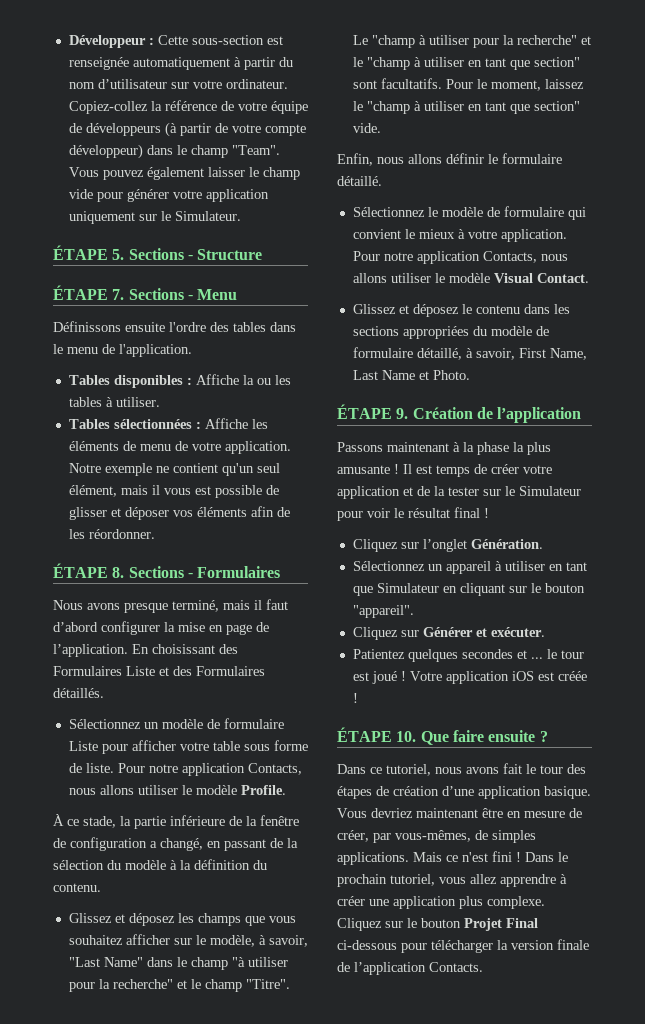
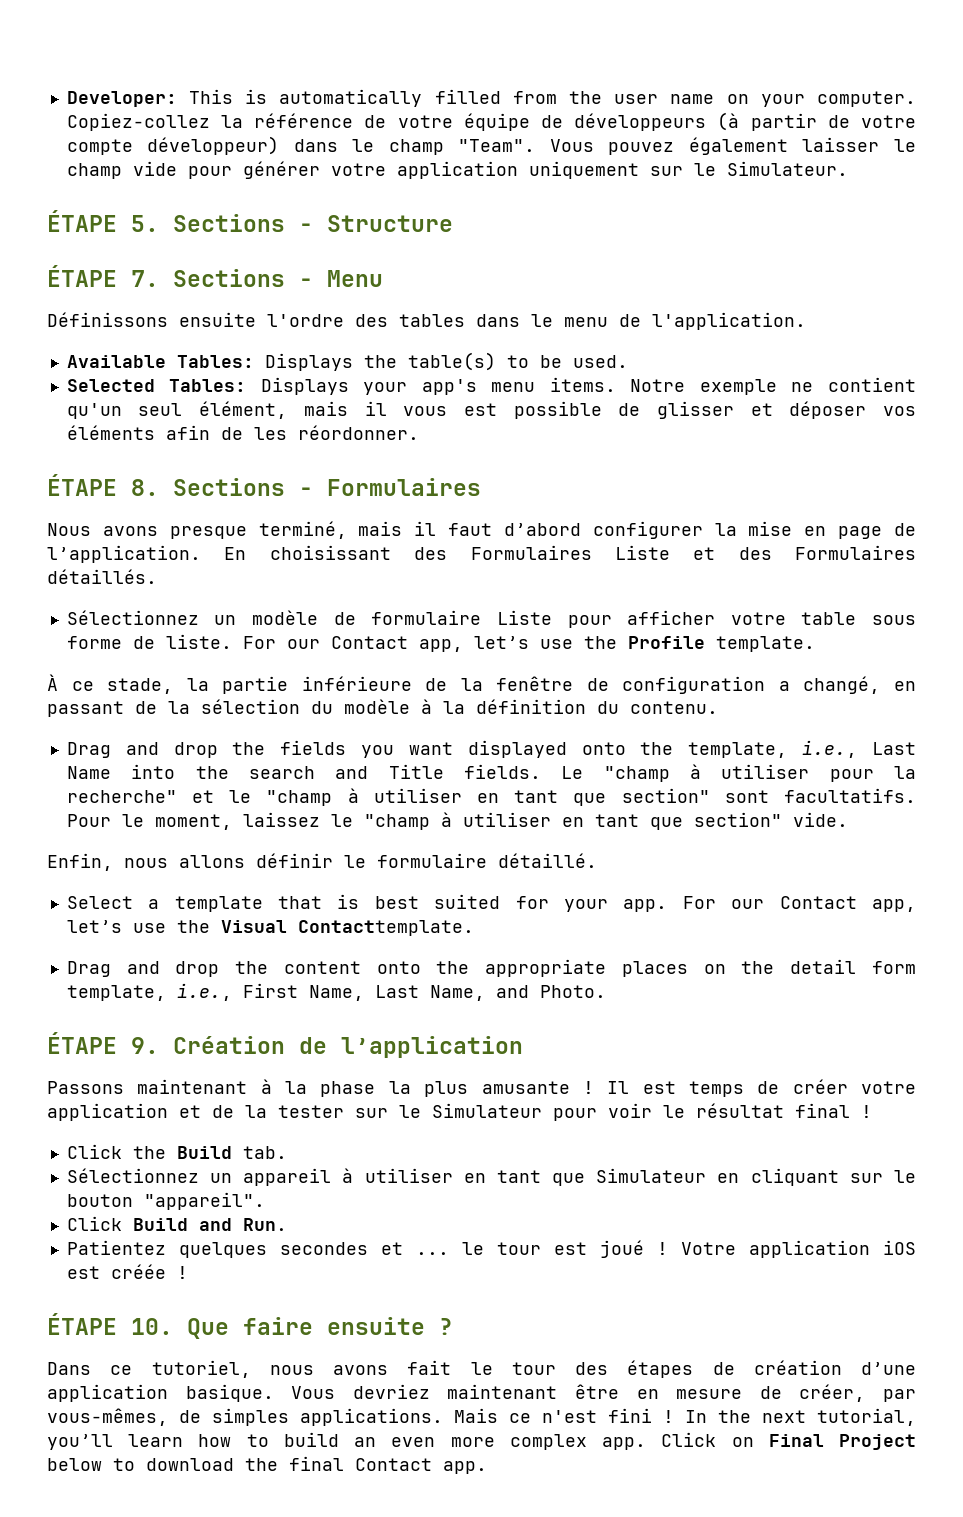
- Développeur : Cette sous-section est renseignée automatiquement à partir du nom d’utilisateur sur votre ordinateur.
+ Developer: This is automatically filled from the user name on your computer.
- Tables disponibles : Affiche la ou les tables à utiliser.
- Tables sélectionnées : Affiche les éléments de menu de votre application.
+ Available Tables: Displays the table(s) to be used.
+ Selected Tables: Displays your app's menu items.
- Pour notre application Contacts, nous allons utiliser le modèle Profile.
+ For our Contact app, let’s use the Profile template.
- Glissez et déposez les champs que vous souhaitez afficher sur le modèle, à savoir, "Last Name" dans le champ "à utiliser pour la recherche" et le champ "Titre".
+ Drag and drop the fields you want displayed onto the template, i.e., Last Name into the search and Title fields.
- Sélectionnez le modèle de formulaire qui convient le mieux à votre application. Pour notre application Contacts, nous allons utiliser le modèle Visual Contact.
- Glissez et déposez le contenu dans les sections appropriées du modèle de formulaire détaillé, à savoir, First Name, Last Name et Photo.
+ Select a template that is best suited for your app. For our Contact app, let’s use the Visual Contacttemplate.
+ Drag and drop the content onto the appropriate places on the detail form template, i.e., First Name, Last Name, and Photo.
- Cliquez sur l’onglet Génération.
+ Click the Build tab.
- Cliquez sur Générer et exécuter.
+ Click Build and Run.
- Dans le prochain tutoriel, vous allez apprendre à créer une application plus complexe. Cliquez sur le bouton Projet Final ci-dessous pour télécharger la version finale de l’application Contacts.
+ In the next tutorial, you’ll learn how to build an even more complex app. Click on Final Project below to download the final Contact app.

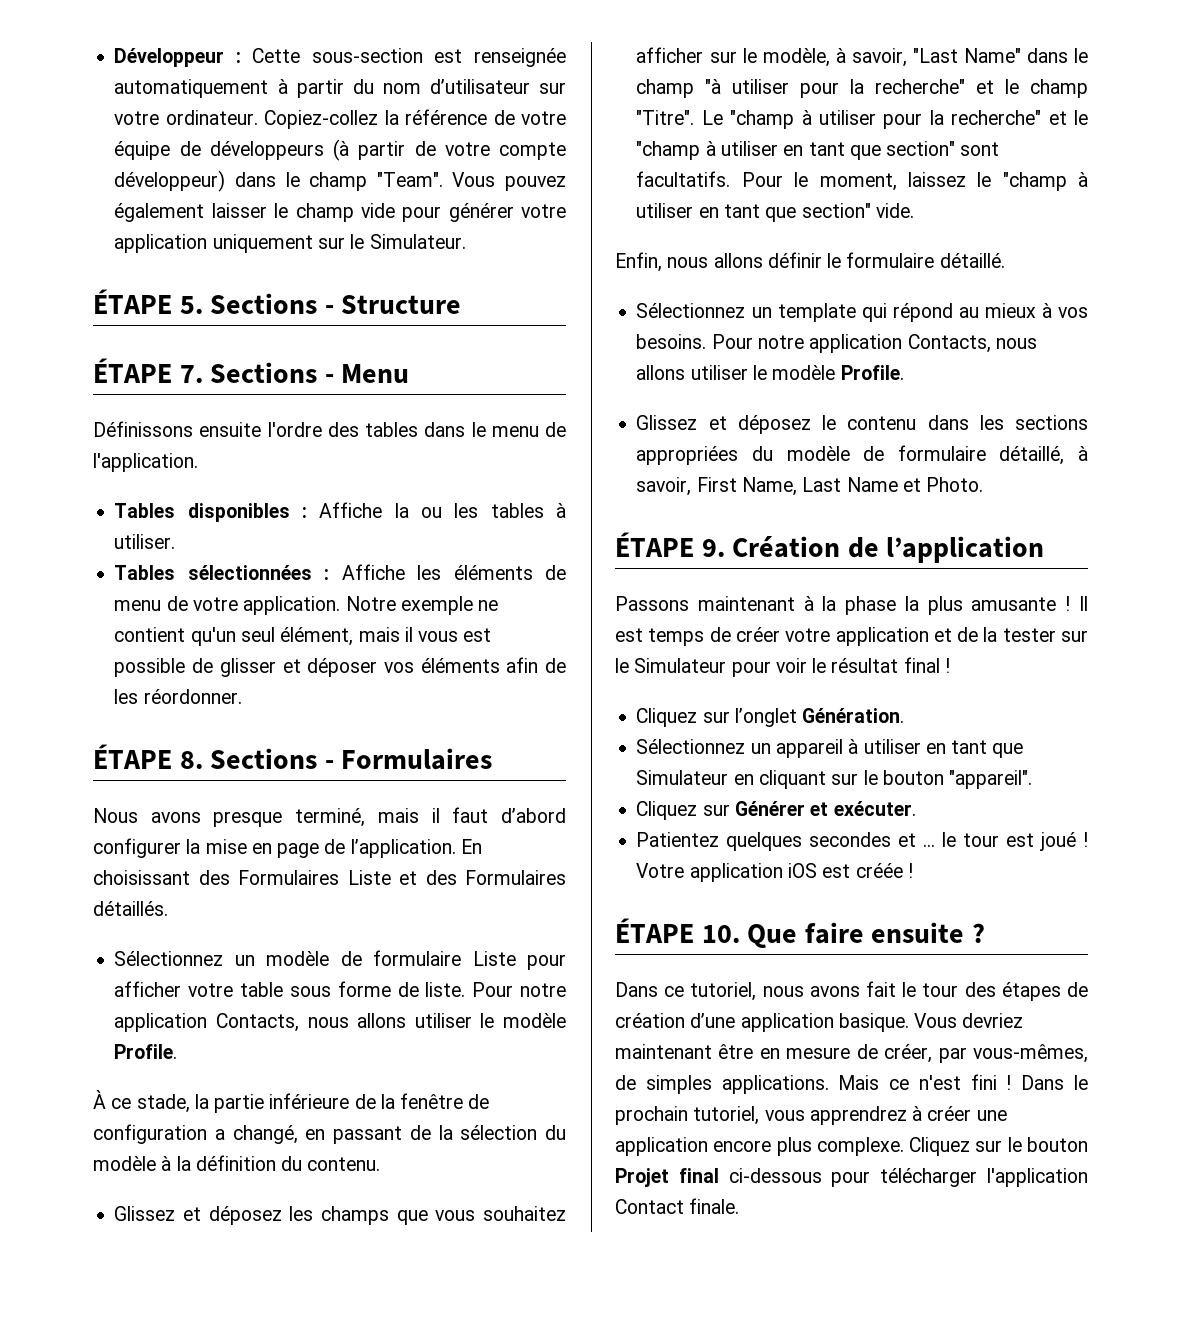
- Developer: This is automatically filled from the user name on your computer.
+ Développeur : Cette sous-section est renseignée automatiquement à partir du nom d’utilisateur sur votre ordinateur.
- Available Tables: Displays the table(s) to be used.
- Selected Tables: Displays your app's menu items.
+ Tables disponibles : Affiche la ou les tables à utiliser.
+ Tables sélectionnées : Affiche les éléments de menu de votre application.
- Sélectionnez un modèle de formulaire Liste pour afficher votre table sous forme de liste. For our Contact app, let’s use the Profile template.
+ Sélectionnez un modèle de formulaire Liste pour afficher votre table sous forme de liste. Pour notre application Contacts, nous allons utiliser le modèle Profile.
- Drag and drop the fields you want displayed onto the template, i.e., Last Name into the search and Title fields.
+ Glissez et déposez les champs que vous souhaitez afficher sur le modèle, à savoir, "Last Name" dans le champ "à utiliser pour la recherche" et le champ "Titre".
- Select a template that is best suited for your app. For our Contact app, let’s use the Visual Contacttemplate.
- Drag and drop the content onto the appropriate places on the detail form template, i.e., First Name, Last Name, and Photo.
+ Sélectionnez un template qui répond au mieux à vos besoins. Pour notre application Contacts, nous allons utiliser le modèle Profile.
+ Glissez et déposez le contenu dans les sections appropriées du modèle de formulaire détaillé, à savoir, First Name, Last Name et Photo.
- Click the Build tab.
+ Cliquez sur l’onglet Génération.
- Click Build and Run.
+ Cliquez sur Générer et exécuter.
- In the next tutorial, you’ll learn how to build an even more complex app. Click on Final Project below to download the final Contact app.
+ Dans le prochain tutoriel, vous apprendrez à créer une application encore plus complexe. Cliquez sur le bouton Projet final ci-dessous pour télécharger l'application Contact finale.

